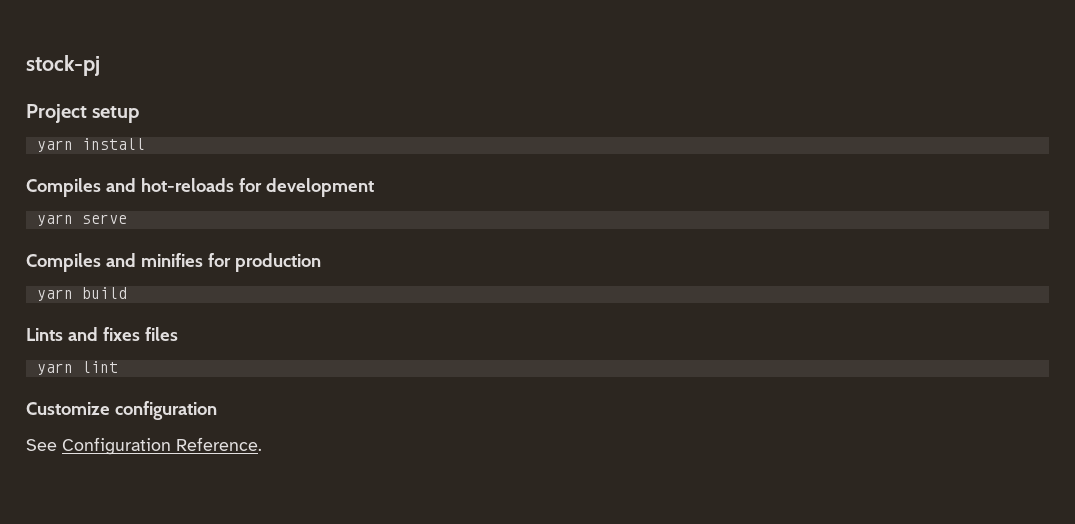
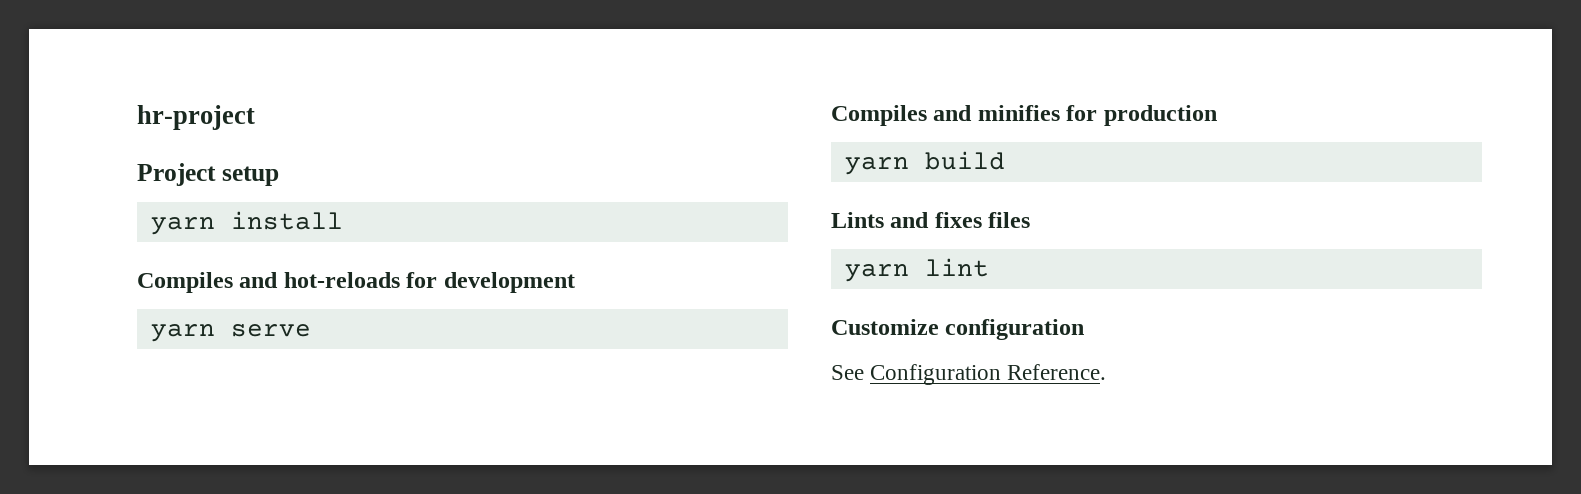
- stock-pj
+ hr-project

